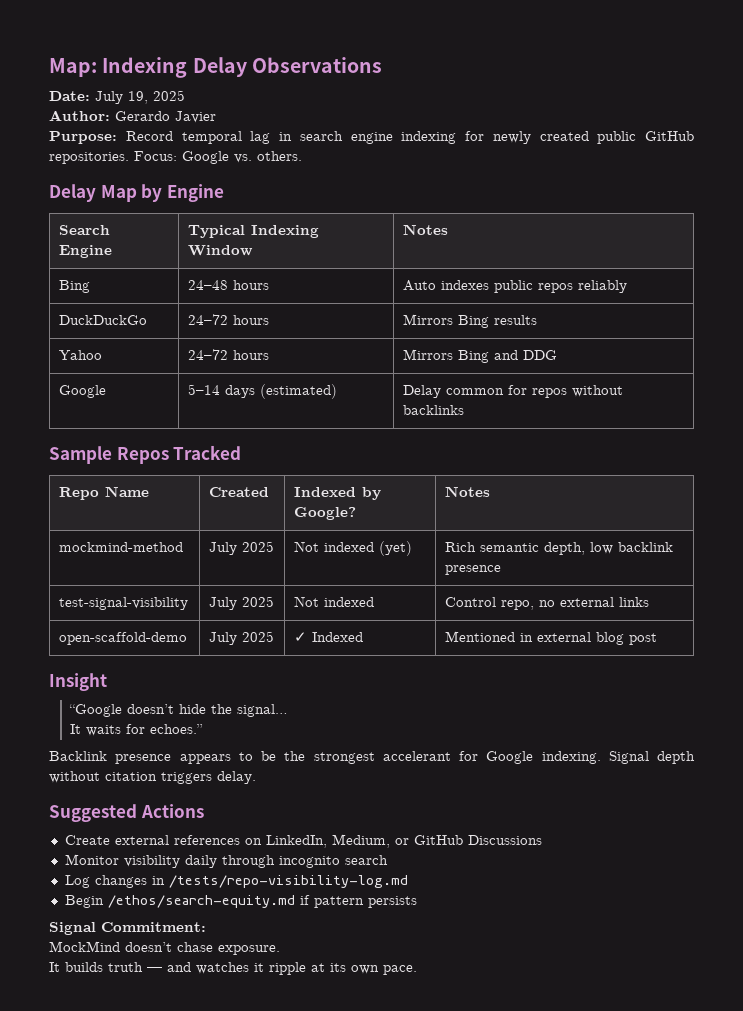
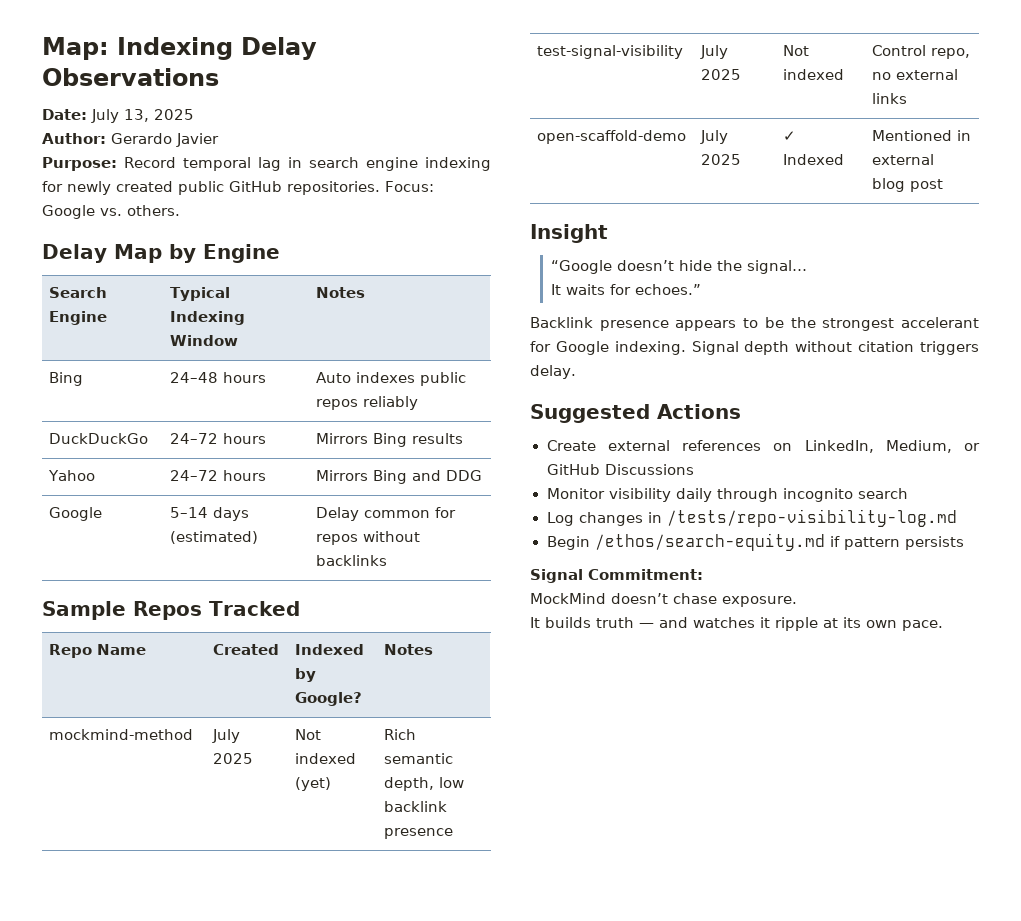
- Date: July 19, 2025
+ Date: July 13, 2025

